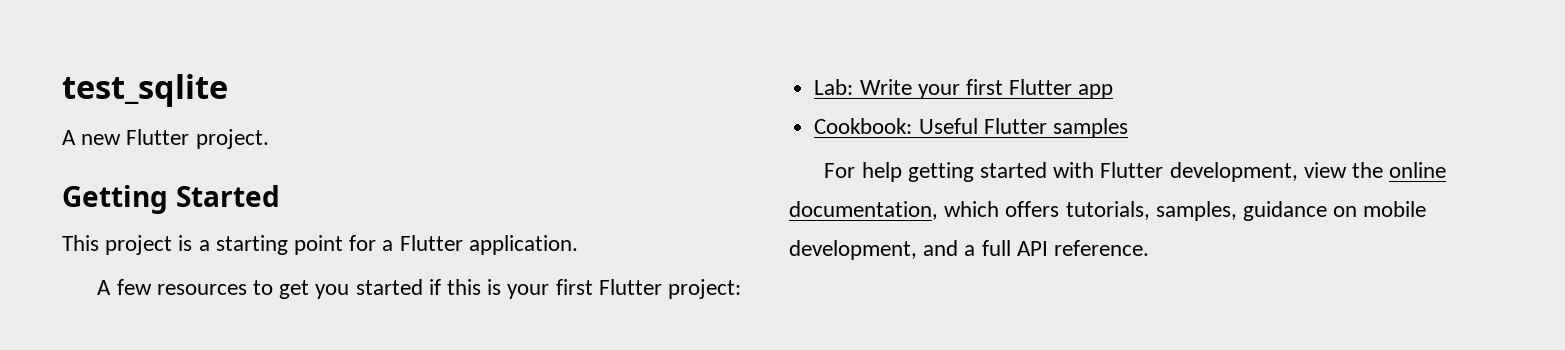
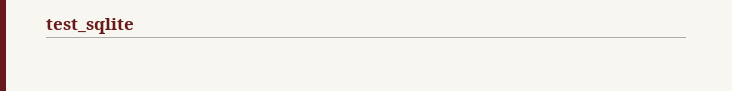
- A new Flutter project.
- Getting Started
- This project is a starting point for a Flutter application.
- A few resources to get you started if this is your first Flutter project:
- Lab: Write your first Flutter app
- Cookbook: Useful Flutter samples
- For help getting started with Flutter development, view the online documentation, which offers tutorials, samples, guidance on mobile development, and a full API reference.

